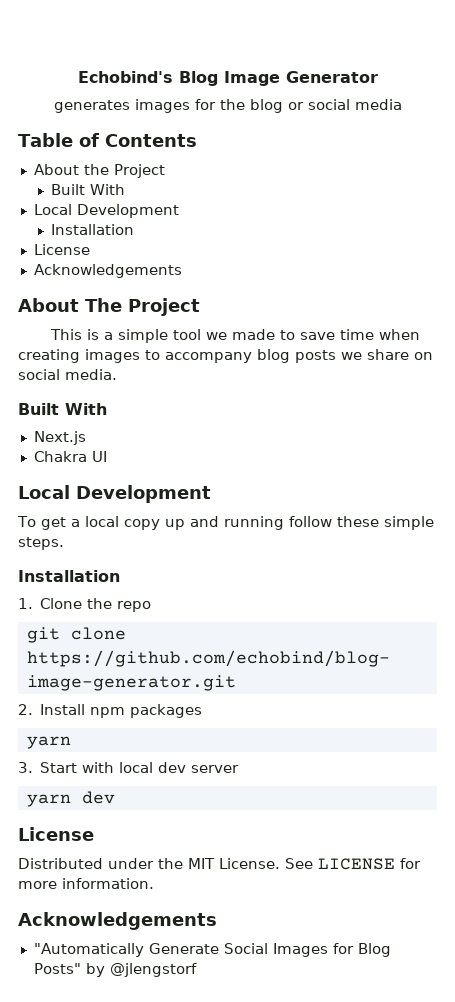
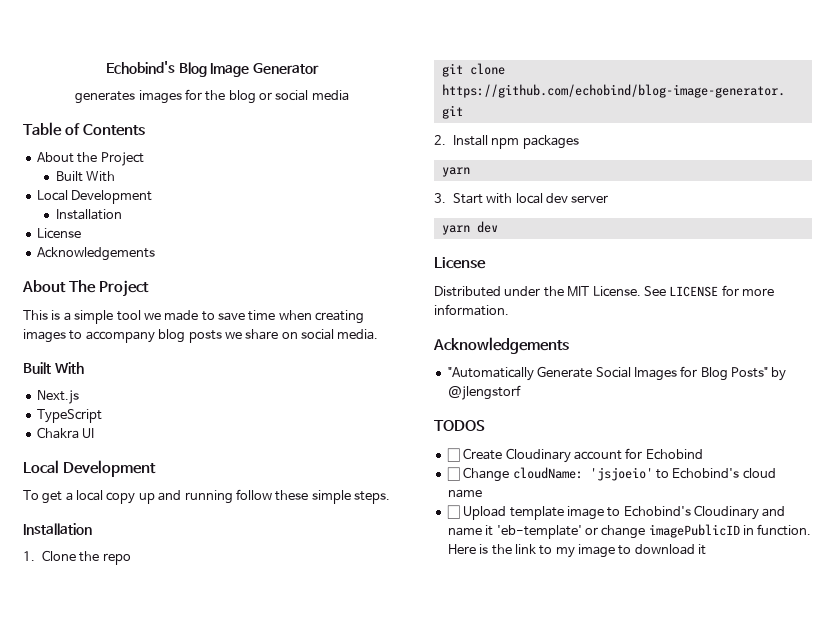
+ TypeScript
+ TODOS
+ ☐ Create Cloudinary account for Echobind
+ ☐ Change cloudName: 'jsjoeio' to Echobind's cloud name
+ ☐ Upload template image to Echobind's Cloudinary and name it 'eb-template' or change imagePublicID in function. Here is the link to my image to download it

